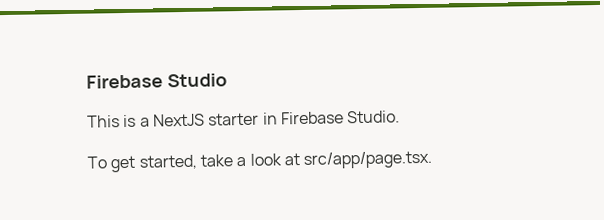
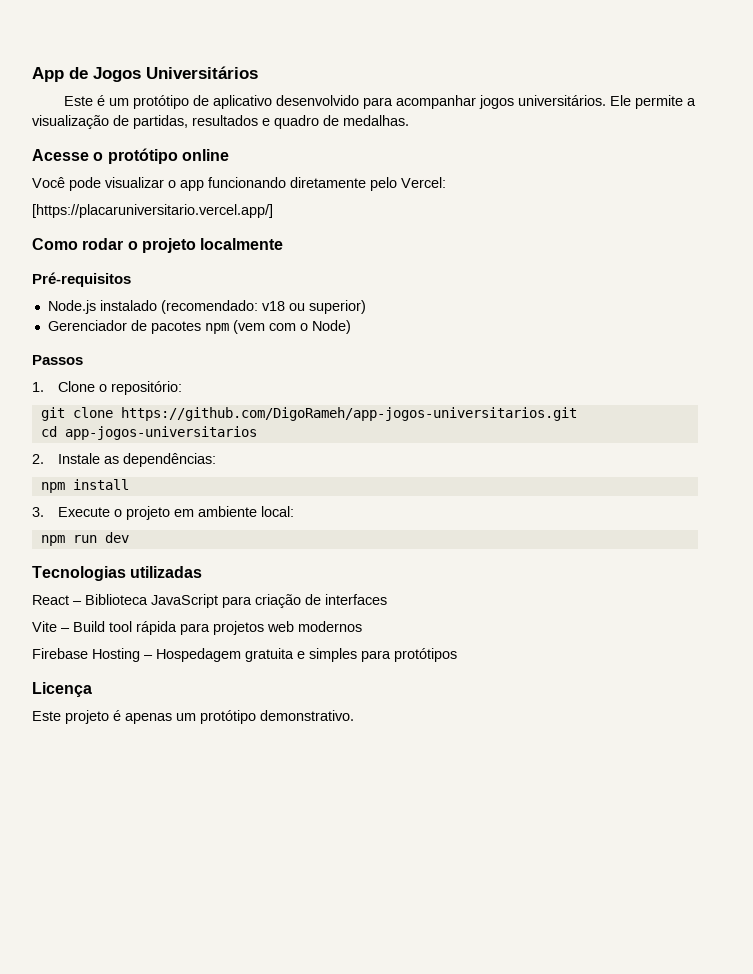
- Firebase Studio
- This is a NextJS starter in Firebase Studio.
- To get started, take a look at src/app/page.tsx.
+ App de Jogos Universitários
+ Este é um protótipo de aplicativo desenvolvido para acompanhar jogos universitários. Ele permite a visualização de partidas, resultados e quadro de medalhas.
+ Acesse o protótipo online
+ Você pode visualizar o app funcionando diretamente pelo Vercel:
+ [https://placaruniversitario.vercel.app/]
+ Como rodar o projeto localmente
+ Pré-requisitos
+ Node.js instalado (recomendado: v18 ou superior)
+ Gerenciador de pacotes npm (vem com o Node)
+ Passos
+ 1. Clone o repositório:
+ git clone https://github.com/DigoRameh/app-jogos-universitarios.git
+ cd app-jogos-universitarios
+ 2. Instale as dependências:
+ npm install
+ 3. Execute o projeto em ambiente local:
+ npm run dev
+ Tecnologias utilizadas
+ React – Biblioteca JavaScript para criação de interfaces
+ Vite – Build tool rápida para projetos web modernos
+ Firebase Hosting – Hospedagem gratuita e simples para protótipos
+ Licença
+ Este projeto é apenas um protótipo demonstrativo.

